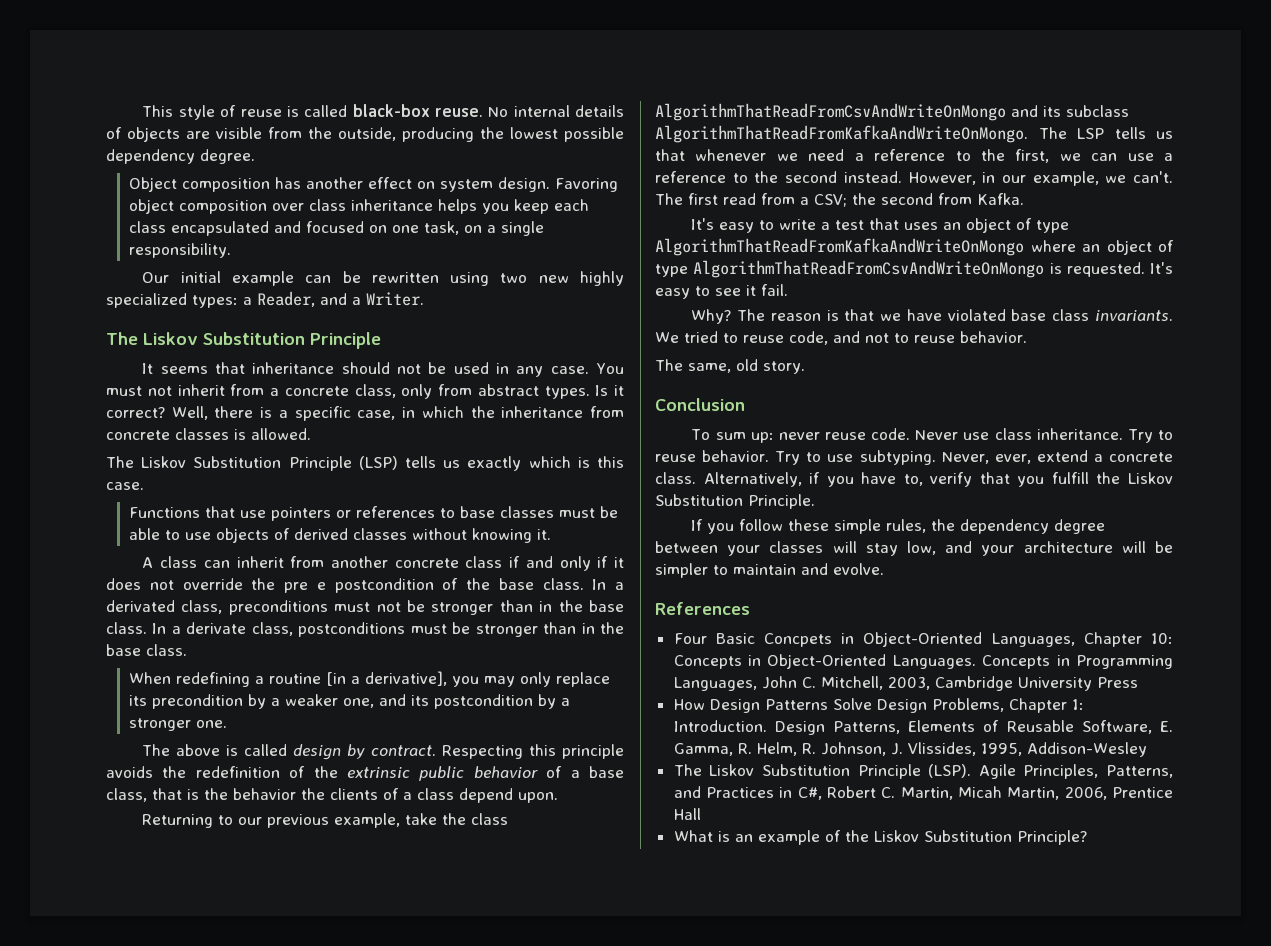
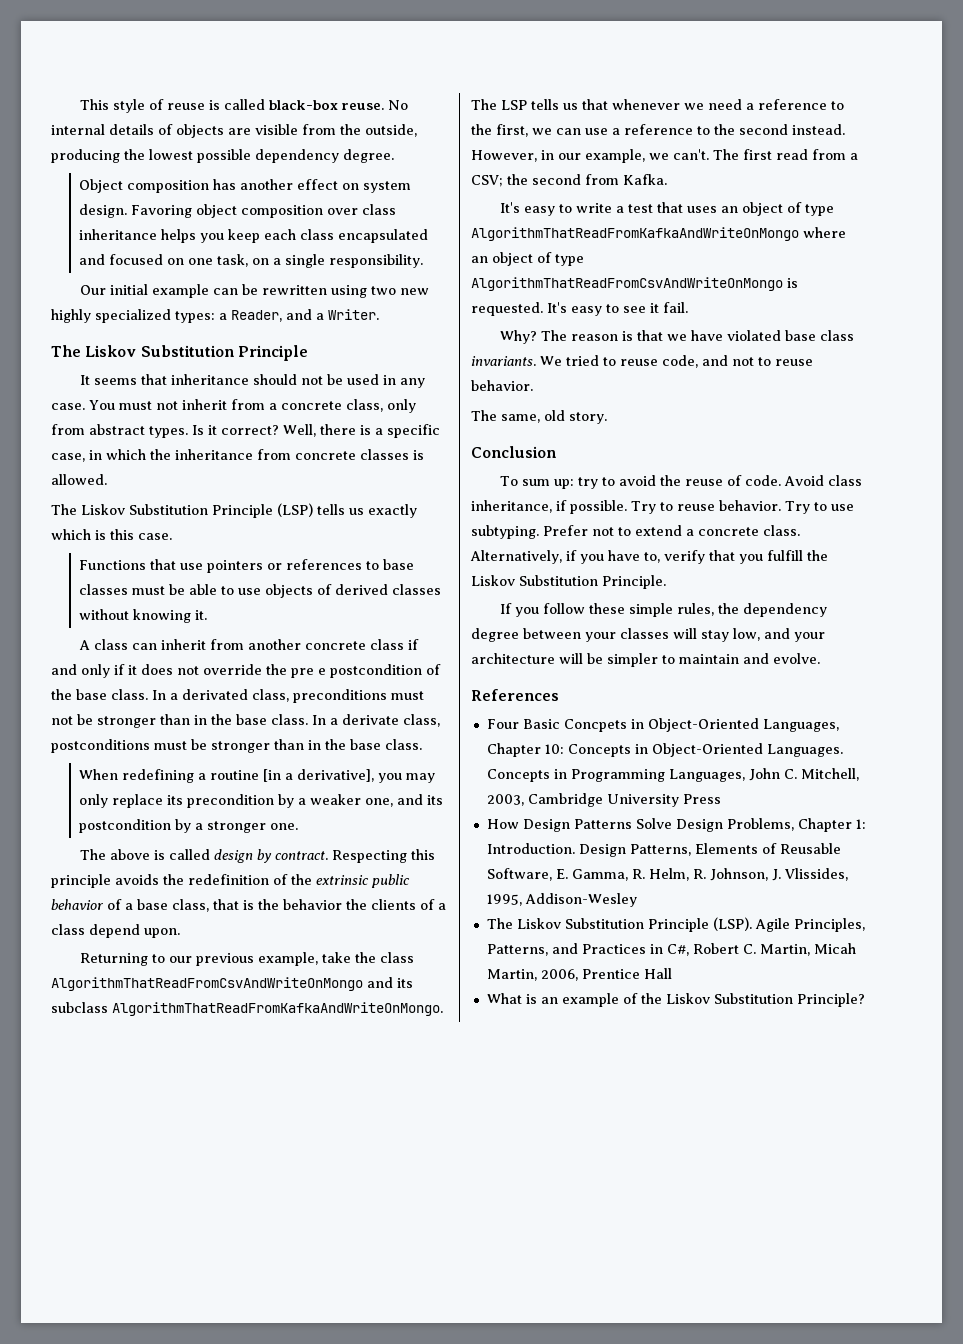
- To sum up: never reuse code. Never use class inheritance.
+ To sum up: try to avoid the reuse of code. Avoid class inheritance, if possible.
- Never, ever, extend a concrete class.
+ Prefer not to extend a concrete class.

